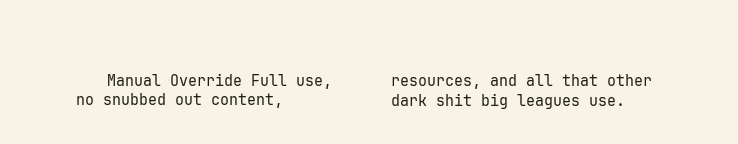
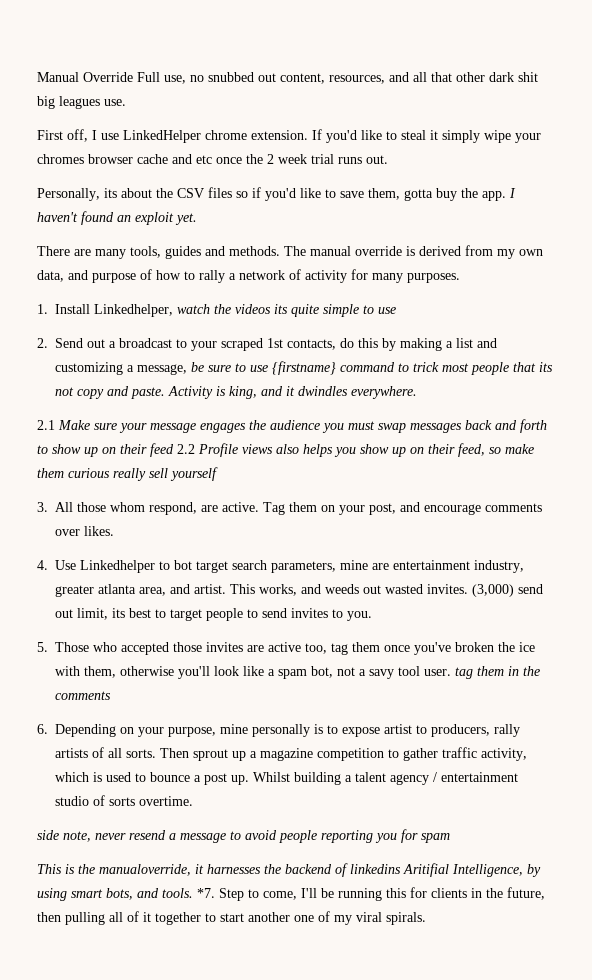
+ First off, I use LinkedHelper chrome extension. If you'd like to steal it simply wipe your chromes browser cache and etc once the 2 week trial runs out.
+ Personally, its about the CSV files so if you'd like to save them, gotta buy the app. I haven't found an exploit yet.
+ There are many tools, guides and methods. The manual override is derived from my own data, and purpose of how to rally a network of activity for many purposes.
+ 1. Install Linkedhelper, watch the videos its quite simple to use
+ 2. Send out a broadcast to your scraped 1st contacts, do this by making a list and customizing a message, be sure to use {firstname} command to trick most people that its not copy and paste. Activity is king, and it dwindles everywhere.
+ 2.1 Make sure your message engages the audience you must swap messages back and forth to show up on their feed 2.2 Profile views also helps you show up on their feed, so make them curious really sell yourself
+ 3. All those whom respond, are active. Tag them on your post, and encourage comments over likes.
+ 4. Use Linkedhelper to bot target search parameters, mine are entertainment industry, greater atlanta area, and artist. This works, and weeds out wasted invites. (3,000) send out limit, its best to target people to send invites to you.
+ 5. Those who accepted those invites are active too, tag them once you've broken the ice with them, otherwise you'll look like a spam bot, not a savy tool user. tag them in the comments
+ 6. Depending on your purpose, mine personally is to expose artist to producers, rally artists of all sorts. Then sprout up a magazine competition to gather traffic activity, which is used to bounce a post up. Whilst building a talent agency / entertainment studio of sorts overtime.
+ side note, never resend a message to avoid people reporting you for spam
+ This is the manualoverride, it harnesses the backend of linkedins Aritifial Intelligence, by using smart bots, and tools. *7. Step to come, I'll be running this for clients in the future, then pulling all of it together to start another one of my viral spirals.

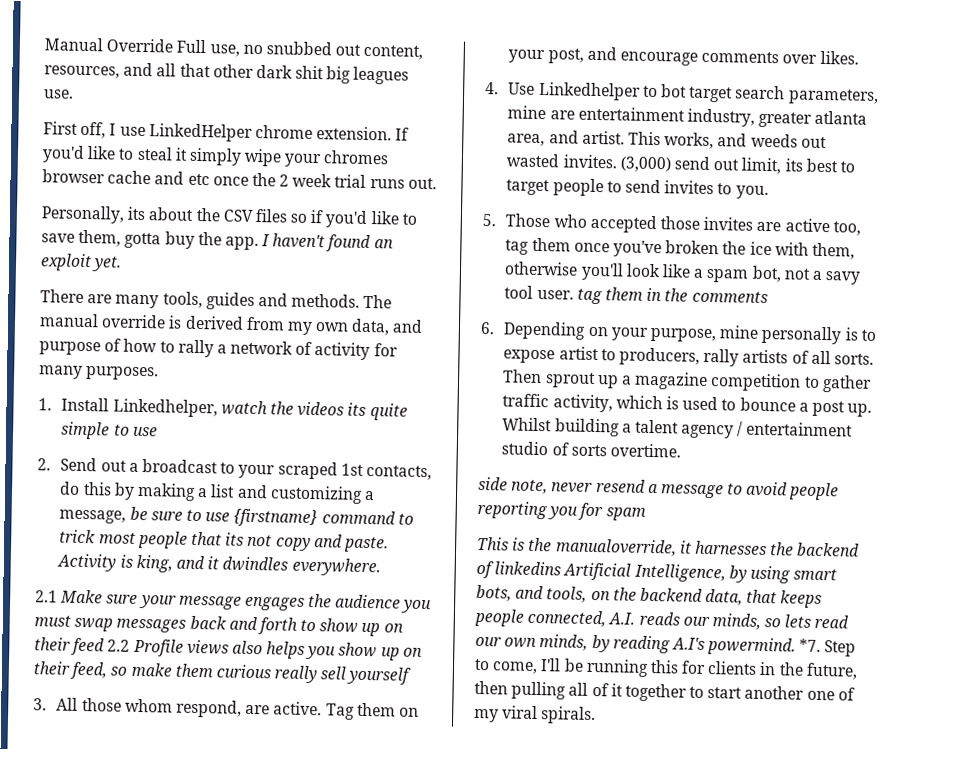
- This is the manualoverride, it harnesses the backend of linkedins Aritifial Intelligence, by using smart bots, and tools.
+ This is the manualoverride, it harnesses the backend of linkedins Artificial Intelligence, by using smart bots, and tools, on the backend data, that keeps people connected, A.I. reads our minds, so lets read our own minds, by reading A.I's powermind.

